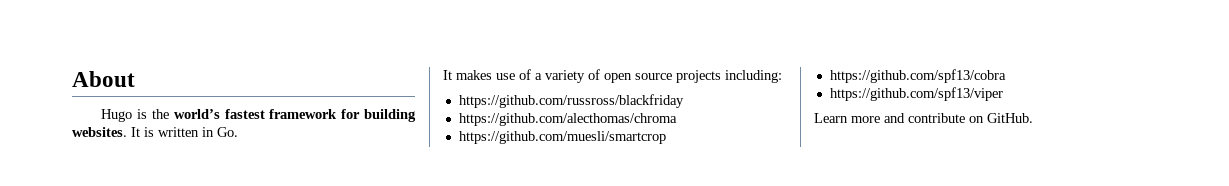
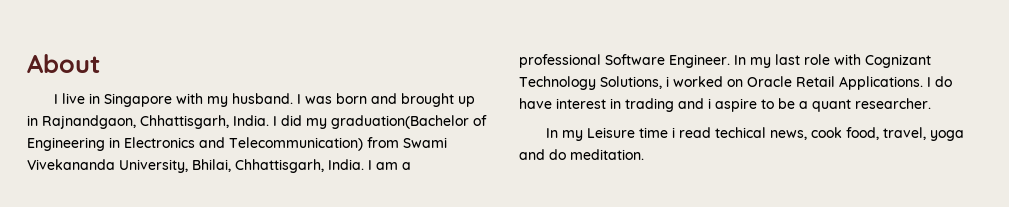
- Hugo is the world’s fastest framework for building websites. It is written in Go.
- It makes use of a variety of open source projects including:
- https://github.com/russross/blackfriday
- https://github.com/alecthomas/chroma
- https://github.com/muesli/smartcrop
- https://github.com/spf13/cobra
- https://github.com/spf13/viper
- Learn more and contribute on GitHub.
+ I live in Singapore with my husband. I was born and brought up in Rajnandgaon, Chhattisgarh, India. I did my graduation(Bachelor of Engineering in Electronics and Telecommunication) from Swami Vivekananda University, Bhilai, Chhattisgarh, India. I am a professional Software Engineer. In my last role with Cognizant Technology Solutions, i worked on Oracle Retail Applications. I do have interest in trading and i aspire to be a quant researcher.
+ In my Leisure time i read techical news, cook food, travel, yoga and do meditation.

